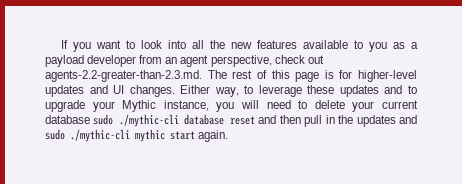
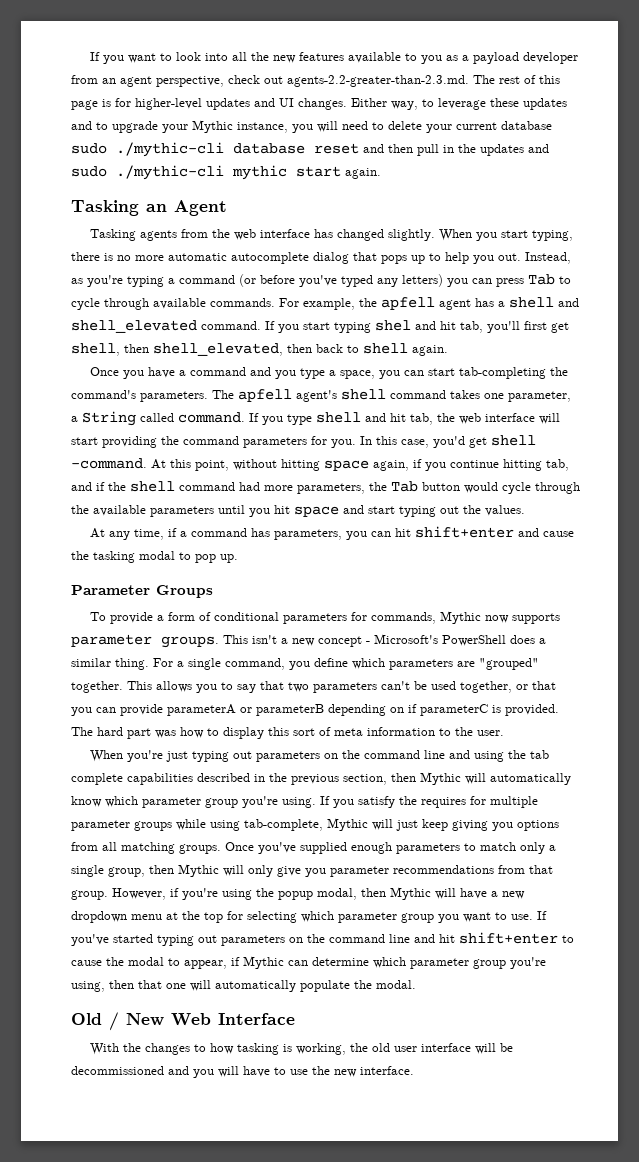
+ Tasking an Agent
+ Tasking agents from the web interface has changed slightly. When you start typing, there is no more automatic autocomplete dialog that pops up to help you out. Instead, as you're typing a command (or before you've typed any letters) you can press Tab to cycle through available commands. For example, the apfell agent has a shell and shell_elevated command. If you start typing shel and hit tab, you'll first get shell, then shell_elevated, then back to shell again.
+ Once you have a command and you type a space, you can start tab-completing the command's parameters. The apfell agent's shell command takes one parameter, a String called command. If you type shell and hit tab, the web interface will start providing the command parameters for you. In this case, you'd get shell -command. At this point, without hitting space again, if you continue hitting tab, and if the shell command had more parameters, the Tab button would cycle through the available parameters until you hit space and start typing out the values.
+ At any time, if a command has parameters, you can hit shift+enter and cause the tasking modal to pop up.
+ Parameter Groups
+ To provide a form of conditional parameters for commands, Mythic now supports parameter groups. This isn't a new concept - Microsoft's PowerShell does a similar thing. For a single command, you define which parameters are "grouped" together. This allows you to say that two parameters can't be used together, or that you can provide parameterA or parameterB depending on if parameterC is provided. The hard part was how to display this sort of meta information to the user.
+ When you're just typing out parameters on the command line and using the tab complete capabilities described in the previous section, then Mythic will automatically know which parameter group you're using. If you satisfy the requires for multiple parameter groups while using tab-complete, Mythic will just keep giving you options from all matching groups. Once you've supplied enough parameters to match only a single group, then Mythic will only give you parameter recommendations from that group. However, if you're using the popup modal, then Mythic will have a new dropdown menu at the top for selecting which parameter group you want to use. If you've started typing out parameters on the command line and hit shift+enter to cause the modal to appear, if Mythic can determine which parameter group you're using, then that one will automatically populate the modal.
+ Old / New Web Interface
+ With the changes to how tasking is working, the old user interface will be decommissioned and you will have to use the new interface.

